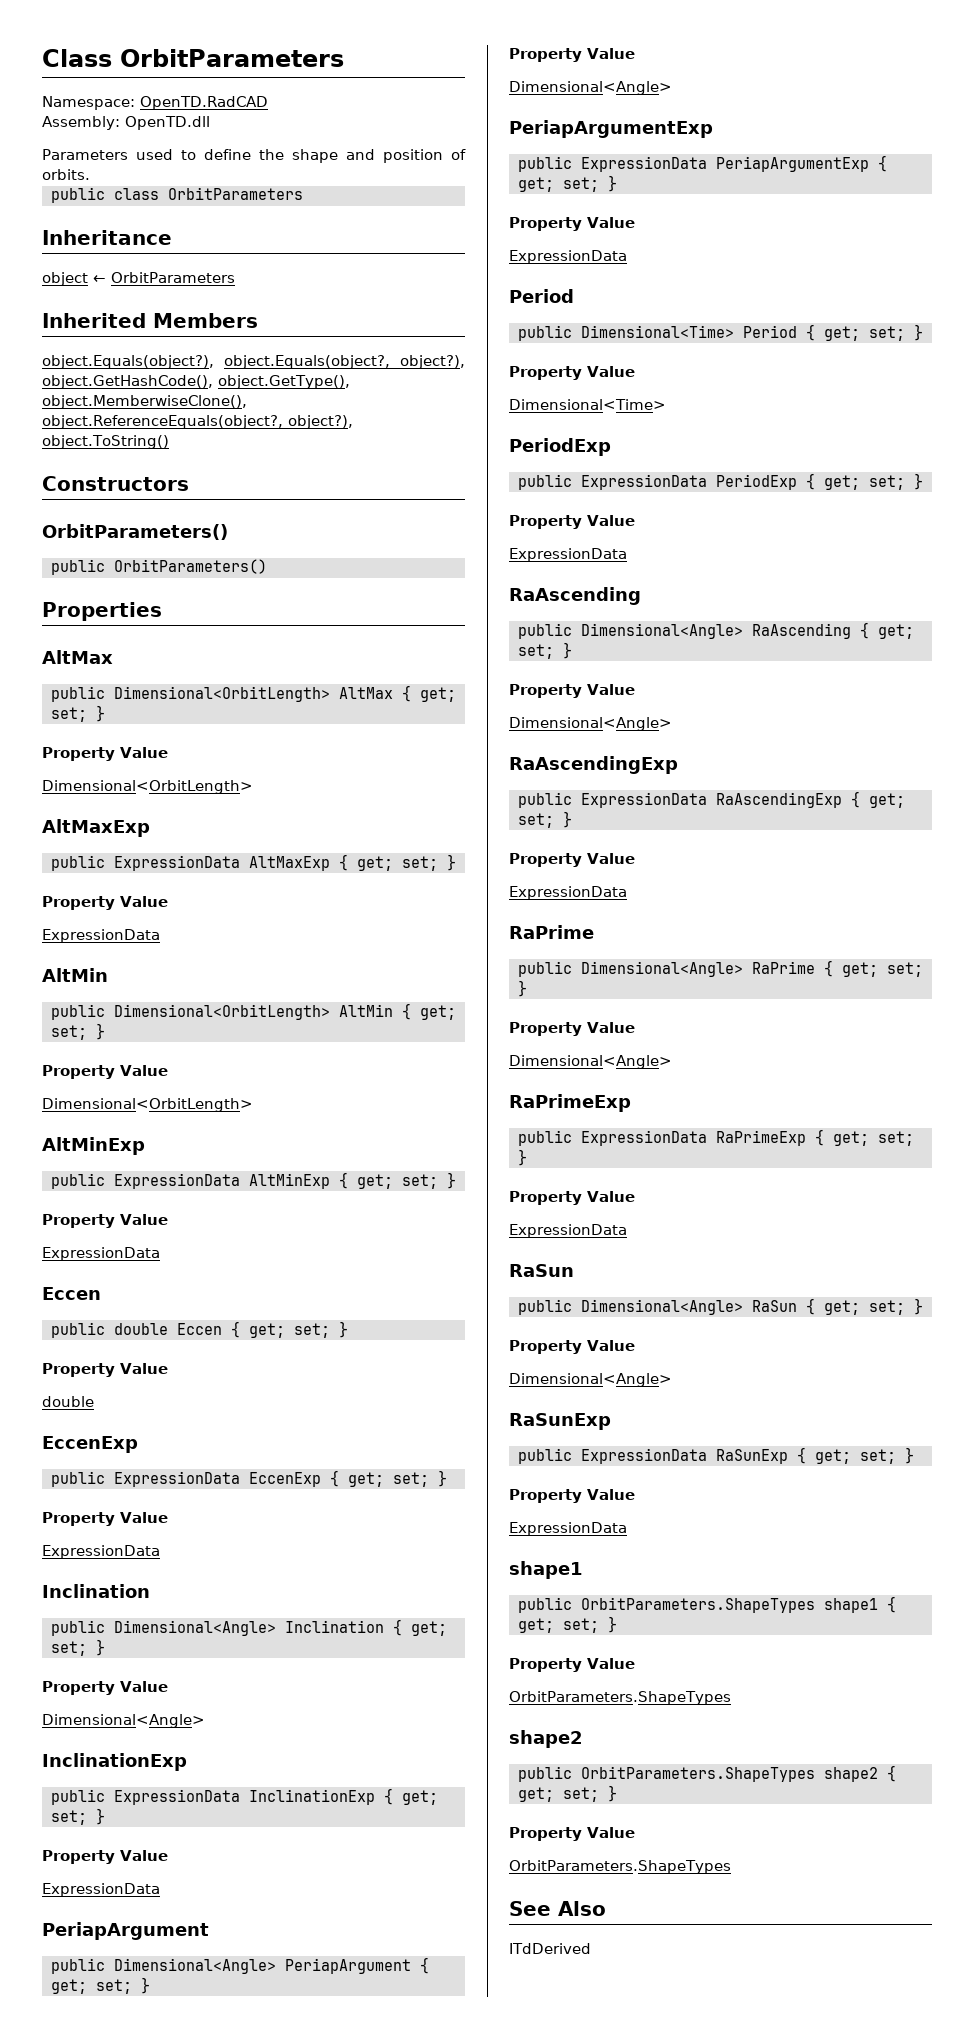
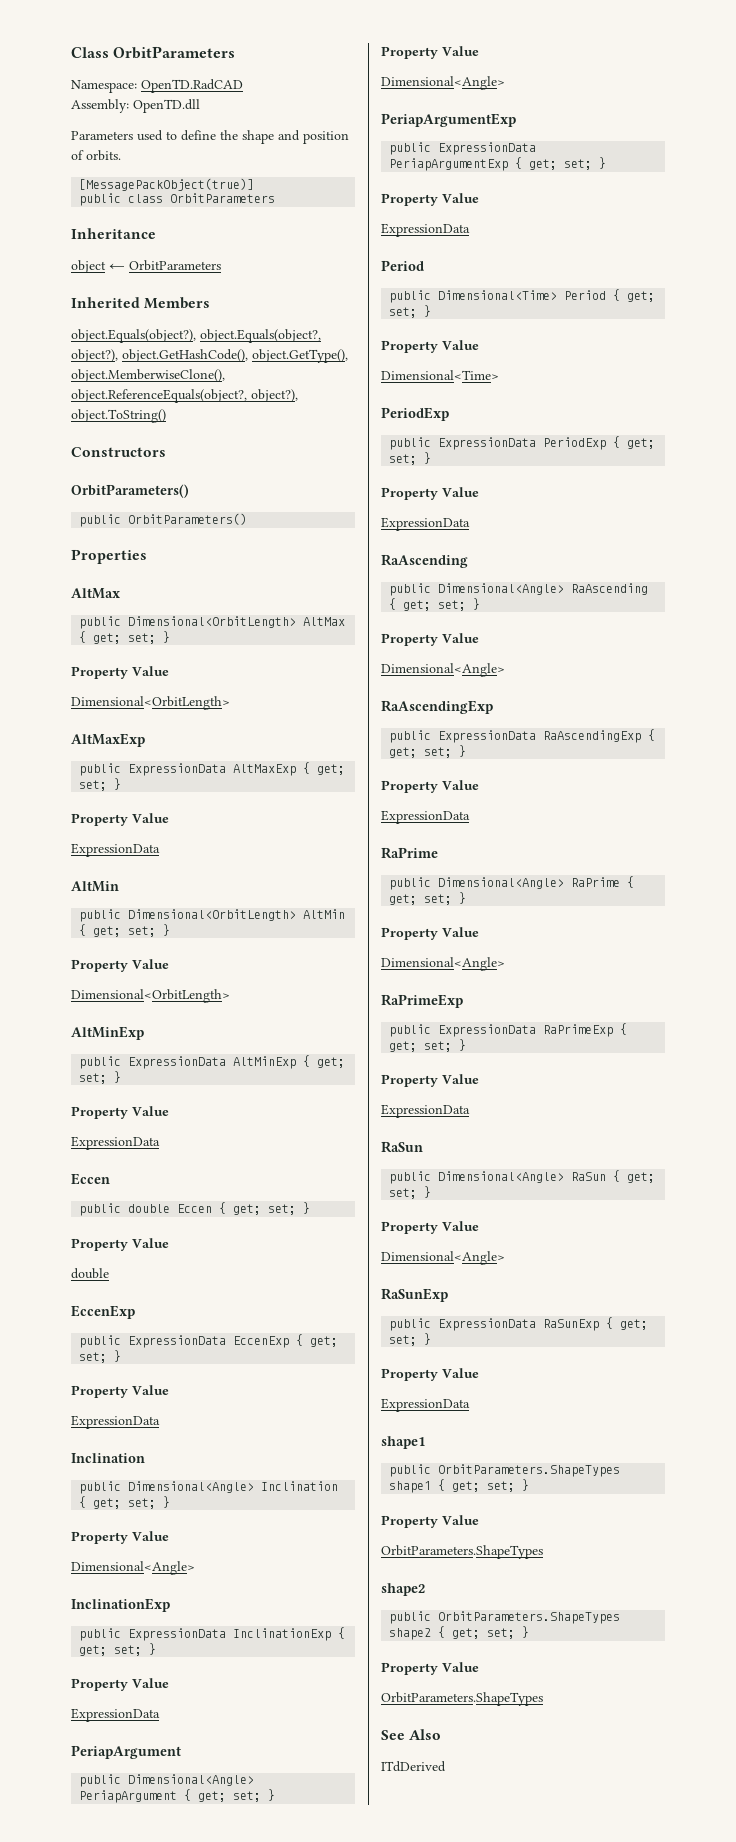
+ [MessagePackObject(true)]

